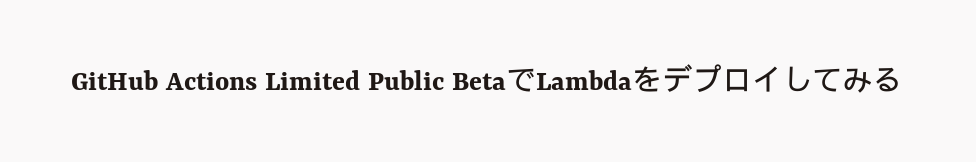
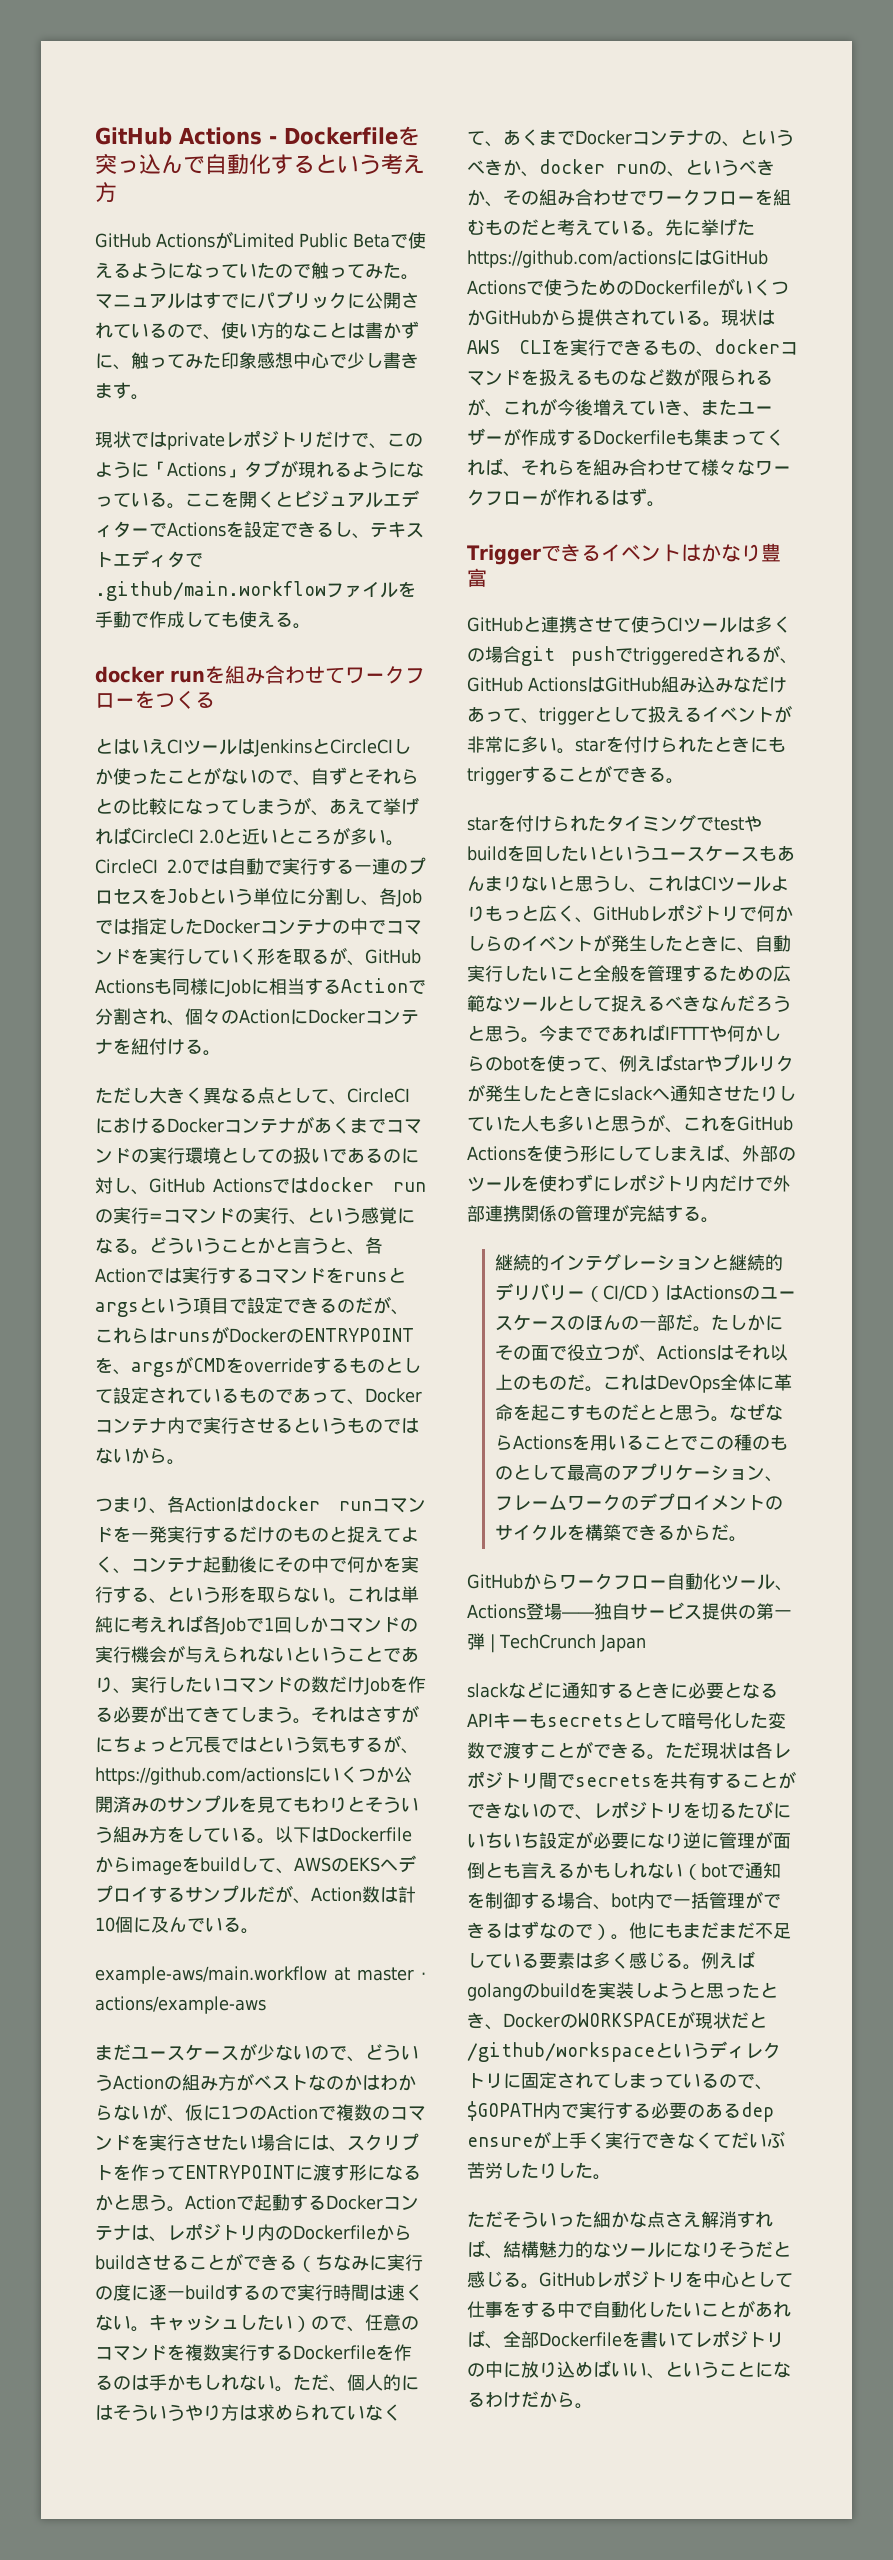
- GitHub Actions Limited Public BetaでLambdaをデプロイしてみる
+ GitHub Actions - Dockerfileを突っ込んで自動化するという考え方
+ GitHub ActionsがLimited Public Betaで使えるようになっていたので触ってみた。マニュアルはすでにパブリックに公開されているので、使い方的なことは書かずに、触ってみた印象感想中心で少し書きます。
+ 現状ではprivateレポジトリだけで、このように「Actions」タブが現れるようになっている。ここを開くとビジュアルエディターでActionsを設定できるし、テキストエディタで.github/main.workflowファイルを手動で作成しても使える。
+ docker runを組み合わせてワークフローをつくる
+ とはいえCIツールはJenkinsとCircleCIしか使ったことがないので、自ずとそれらとの比較になってしまうが、あえて挙げればCircleCI 2.0と近いところが多い。CircleCI 2.0では自動で実行する一連のプロセスをJobという単位に分割し、各Jobでは指定したDockerコンテナの中でコマンドを実行していく形を取るが、GitHub Actionsも同様にJobに相当するActionで分割され、個々のActionにDockerコンテナを紐付ける。
+ ただし大きく異なる点として、CircleCIにおけるDockerコンテナがあくまでコマンドの実行環境としての扱いであるのに対し、GitHub Actionsではdocker runの実行=コマンドの実行、という感覚になる。どういうことかと言うと、各Actionでは実行するコマンドをrunsとargsという項目で設定できるのだが、これらはrunsがDockerのENTRYPOINTを、argsがCMDをoverrideするものとして設定されているものであって、Dockerコンテナ内で実行させるというものではないから。
+ つまり、各Actionはdocker runコマンドを一発実行するだけのものと捉えてよく、コンテナ起動後にその中で何かを実行する、という形を取らない。これは単純に考えれば各Jobで1回しかコマンドの実行機会が与えられないということであり、実行したいコマンドの数だけJobを作る必要が出てきてしまう。それはさすがにちょっと冗長ではという気もするが、https://github.com/actionsにいくつか公開済みのサンプルを見てもわりとそういう組み方をしている。以下はDockerfileからimageをbuildして、AWSのEKSへデプロイするサンプルだが、Action数は計10個に及んでいる。
+ example-aws/main.workflow at master · actions/example-aws
+ まだユースケースが少ないので、どういうActionの組み方がベストなのかはわからないが、仮に1つのActionで複数のコマンドを実行させたい場合には、スクリプトを作ってENTRYPOINTに渡す形になるかと思う。Actionで起動するDockerコンテナは、レポジトリ内のDockerfileからbuildさせることができる（ちなみに実行の度に逐一buildするので実行時間は速くない。キャッシュしたい）ので、任意のコマンドを複数実行するDockerfileを作るのは手かもしれない。ただ、個人的にはそういうやり方は求められていなくて、あくまでDockerコンテナの、というべきか、docker runの、というべきか、その組み合わせでワークフローを組むものだと考えている。先に挙げたhttps://github.com/actionsにはGitHub Actionsで使うためのDockerfileがいくつかGitHubから提供されている。現状はAWS CLIを実行できるもの、dockerコマンドを扱えるものなど数が限られるが、これが今後増えていき、またユーザーが作成するDockerfileも集まってくれば、それらを組み合わせて様々なワークフローが作れるはず。
+ Triggerできるイベントはかなり豊富
+ GitHubと連携させて使うCIツールは多くの場合git pushでtriggeredされるが、GitHub ActionsはGitHub組み込みなだけあって、triggerとして扱えるイベントが非常に多い。starを付けられたときにもtriggerすることができる。
+ starを付けられたタイミングでtestやbuildを回したいというユースケースもあんまりないと思うし、これはCIツールよりもっと広く、GitHubレポジトリで何かしらのイベントが発生したときに、自動実行したいこと全般を管理するための広範なツールとして捉えるべきなんだろうと思う。今までであればIFTTTや何かしらのbotを使って、例えばstarやプルリクが発生したときにslackへ通知させたりしていた人も多いと思うが、これをGitHub Actionsを使う形にしてしまえば、外部のツールを使わずにレポジトリ内だけで外部連携関係の管理が完結する。
+ 継続的インテグレーションと継続的デリバリー（CI/CD）はActionsのユースケースのほんの一部だ。たしかにその面で役立つが、Actionsはそれ以上のものだ。これはDevOps全体に革命を起こすものだとと思う。なぜならActionsを用いることでこの種のものとして最高のアプリケーション、フレームワークのデプロイメントのサイクルを構築できるからだ。
+ GitHubからワークフロー自動化ツール、Actions登場――独自サービス提供の第一弾 | TechCrunch Japan
+ slackなどに通知するときに必要となるAPIキーもsecretsとして暗号化した変数で渡すことができる。ただ現状は各レポジトリ間でsecretsを共有することができないので、レポジトリを切るたびにいちいち設定が必要になり逆に管理が面倒とも言えるかもしれない（botで通知を制御する場合、bot内で一括管理ができるはずなので）。他にもまだまだ不足している要素は多く感じる。例えばgolangのbuildを実装しようと思ったとき、DockerのWORKSPACEが現状だと/github/workspaceというディレクトリに固定されてしまっているので、$GOPATH内で実行する必要のあるdep ensureが上手く実行できなくてだいぶ苦労したりした。
+ ただそういった細かな点さえ解消すれば、結構魅力的なツールになりそうだと感じる。GitHubレポジトリを中心として仕事をする中で自動化したいことがあれば、全部Dockerfileを書いてレポジトリの中に放り込めばいい、ということになるわけだから。

